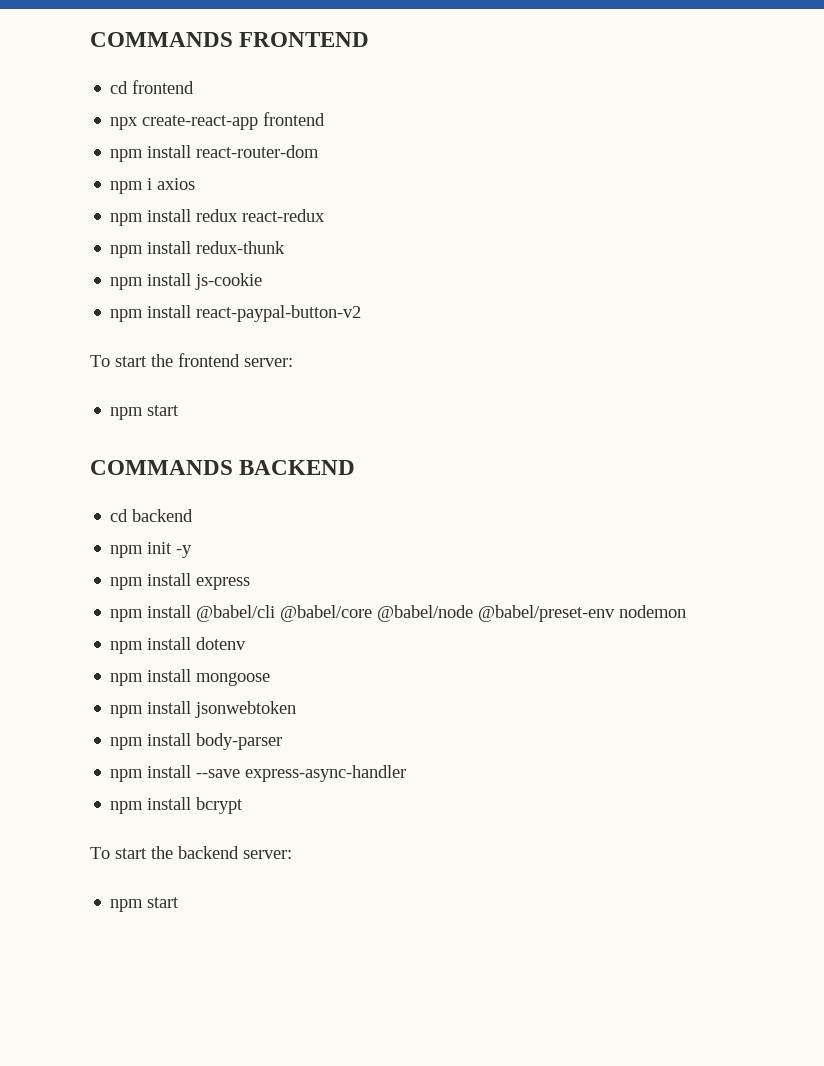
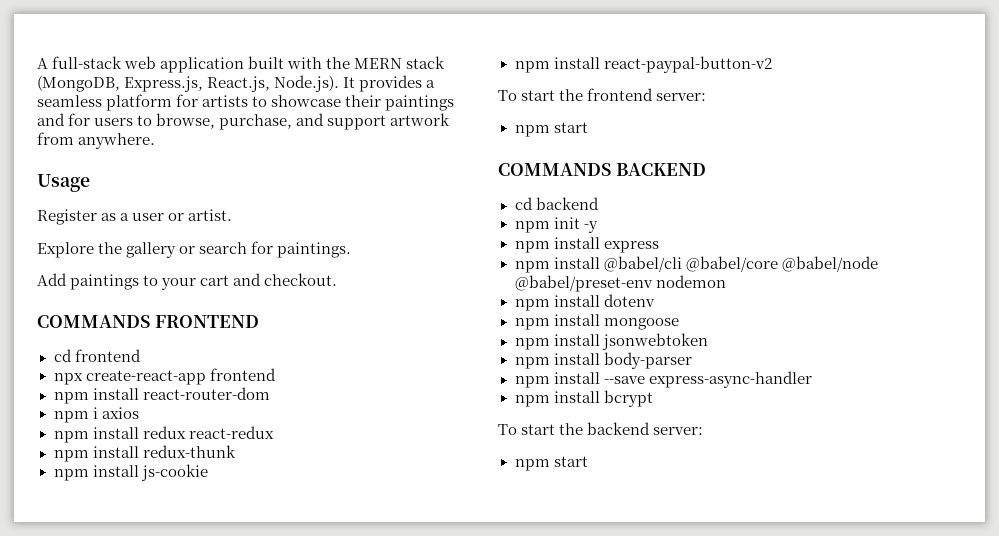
+ A full-stack web application built with the MERN stack (MongoDB, Express.js, React.js, Node.js). It provides a seamless platform for artists to showcase their paintings and for users to browse, purchase, and support artwork from anywhere.
+ Usage
+ Register as a user or artist.
+ Explore the gallery or search for paintings.
+ Add paintings to your cart and checkout.

